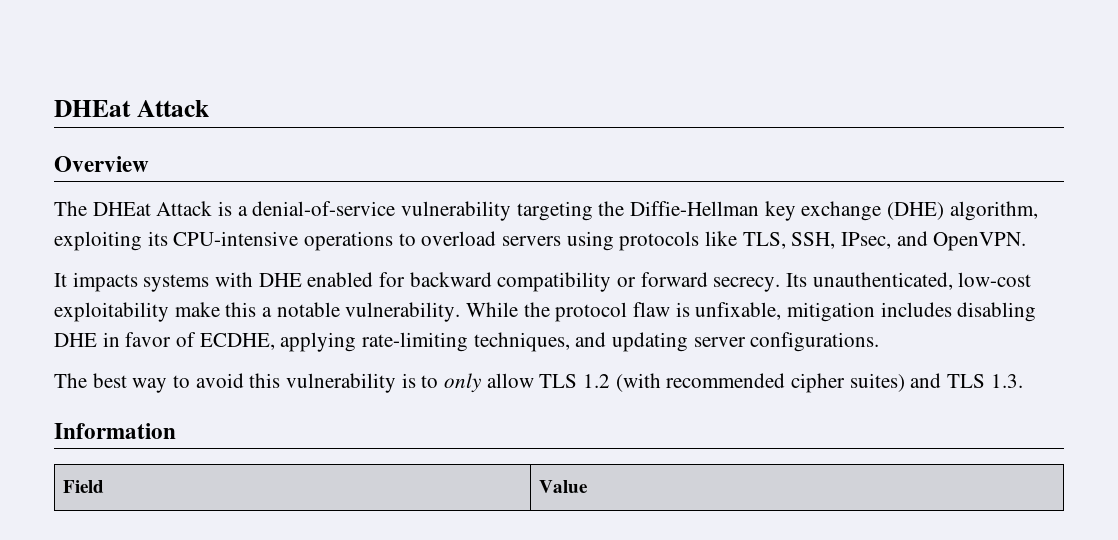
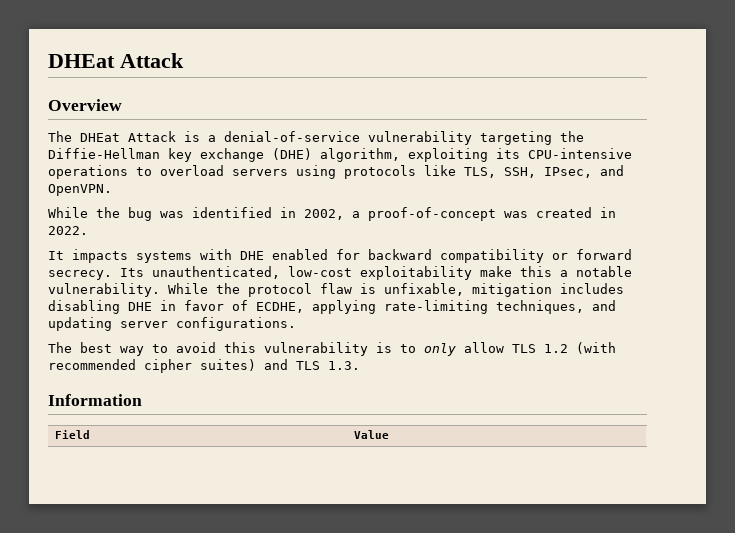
+ While the bug was identified in 2002, a proof-of-concept was created in 2022.

